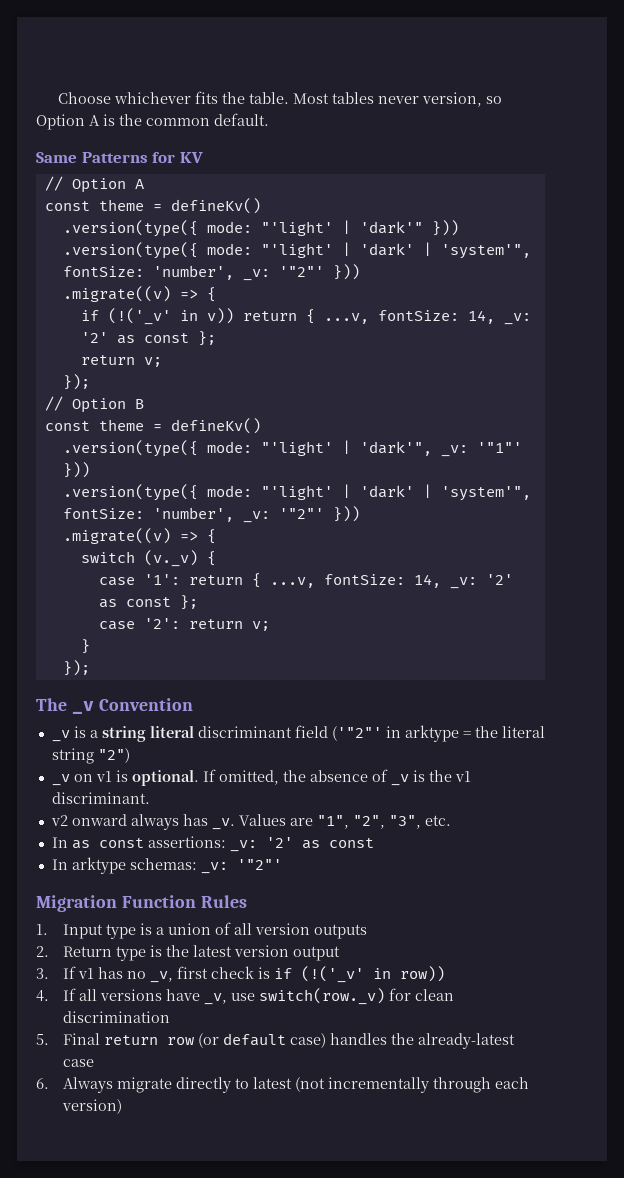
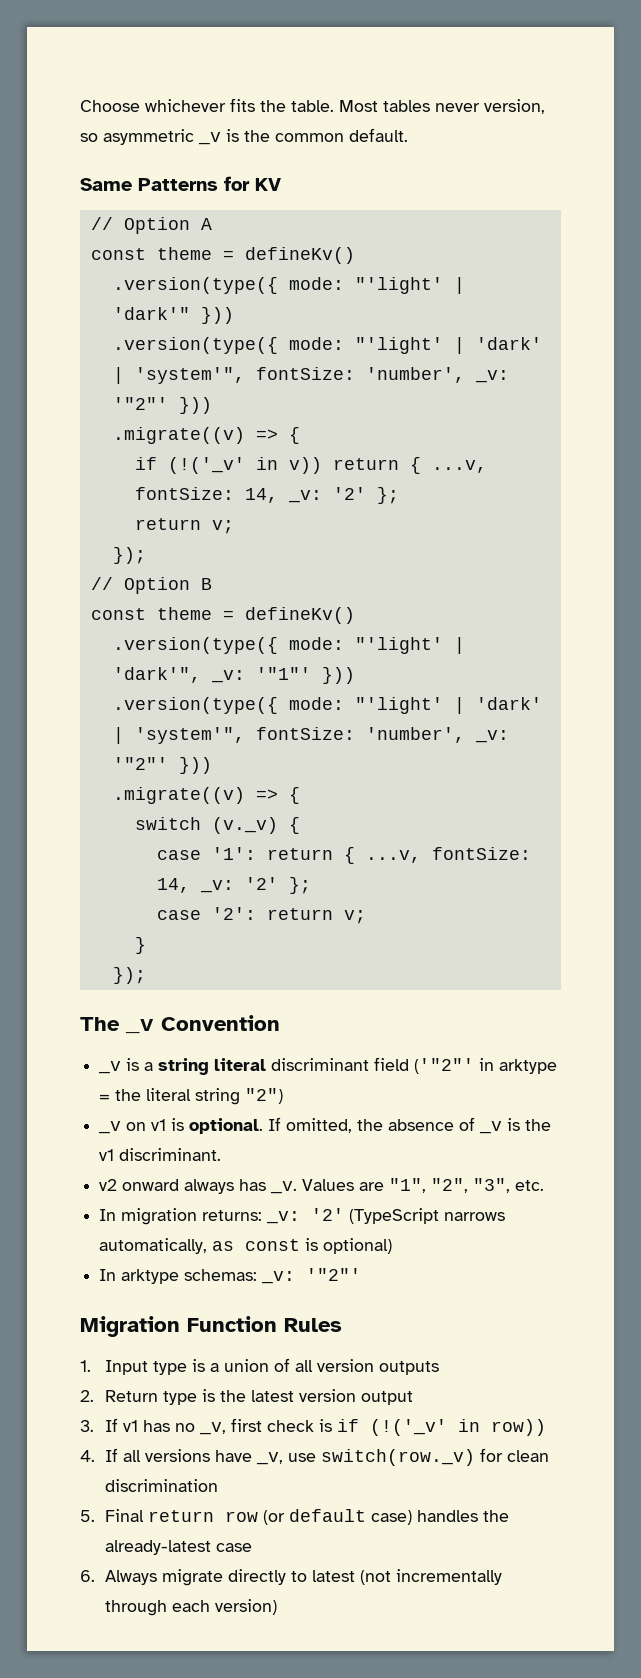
- Most tables never version, so Option A is the common default.
+ Most tables never version, so asymmetric _v is the common default.
- if (!('_v' in v)) return { ...v, fontSize: 14, _v: '2' as const };
+ if (!('_v' in v)) return { ...v, fontSize: 14, _v: '2' };
- case '1': return { ...v, fontSize: 14, _v: '2' as const };
+ case '1': return { ...v, fontSize: 14, _v: '2' };
- In as const assertions: _v: '2' as const
+ In migration returns: _v: '2' (TypeScript narrows automatically, as const is optional)

